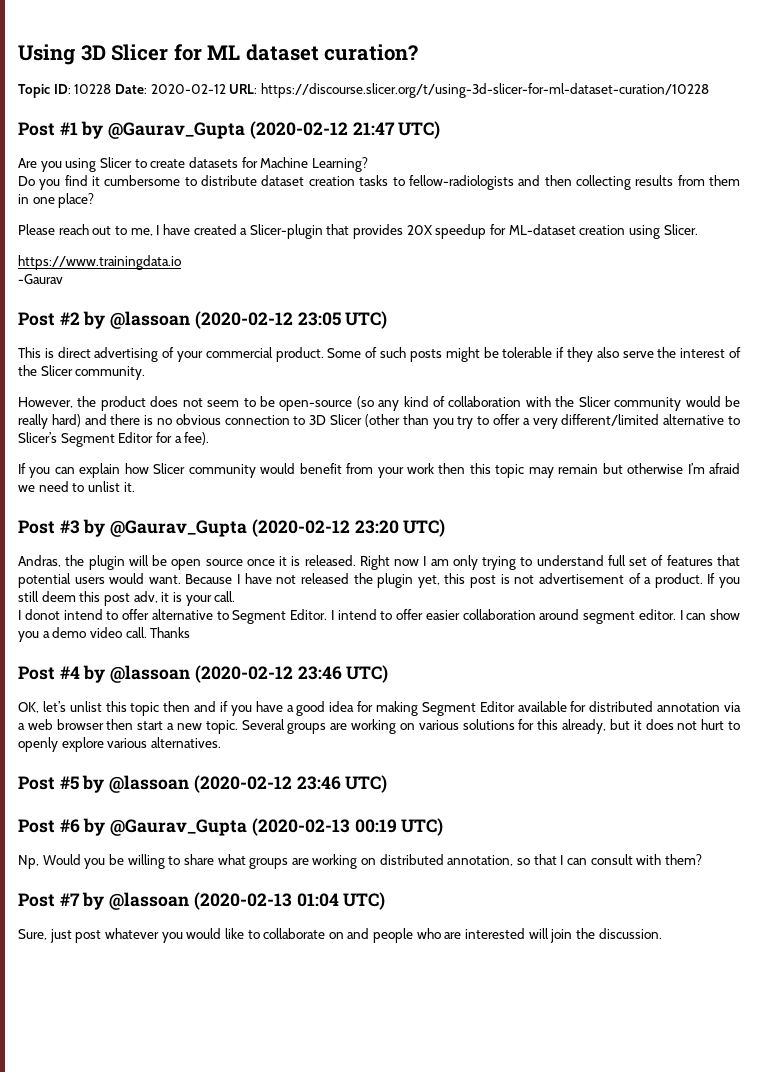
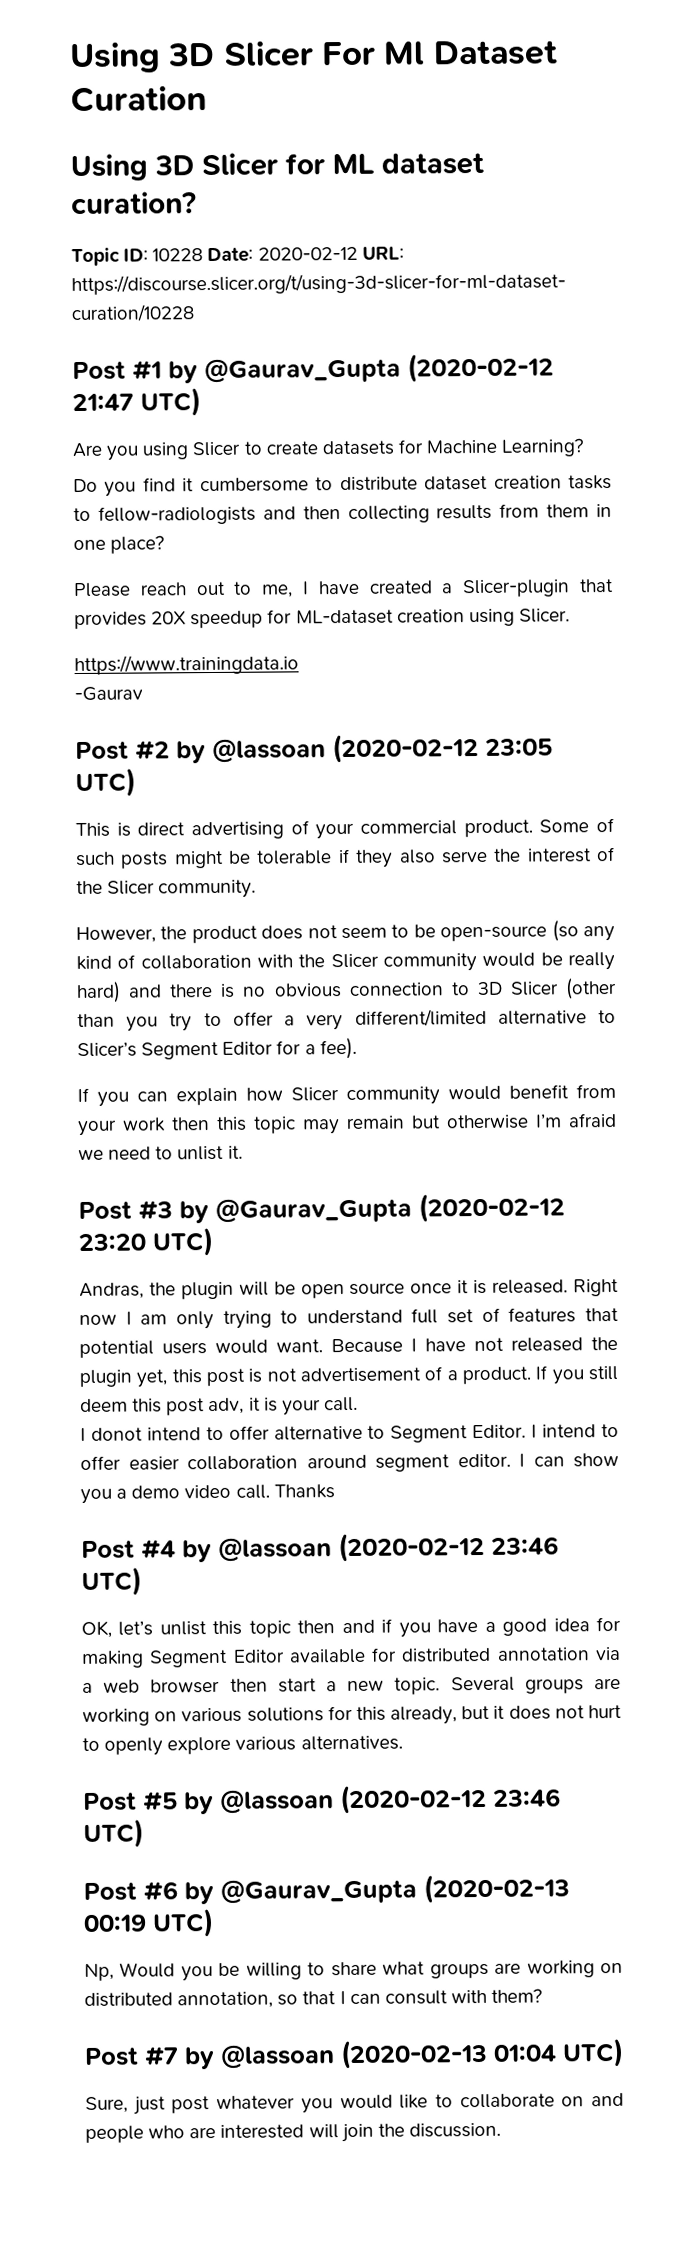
+ Using 3D Slicer For Ml Dataset Curation

